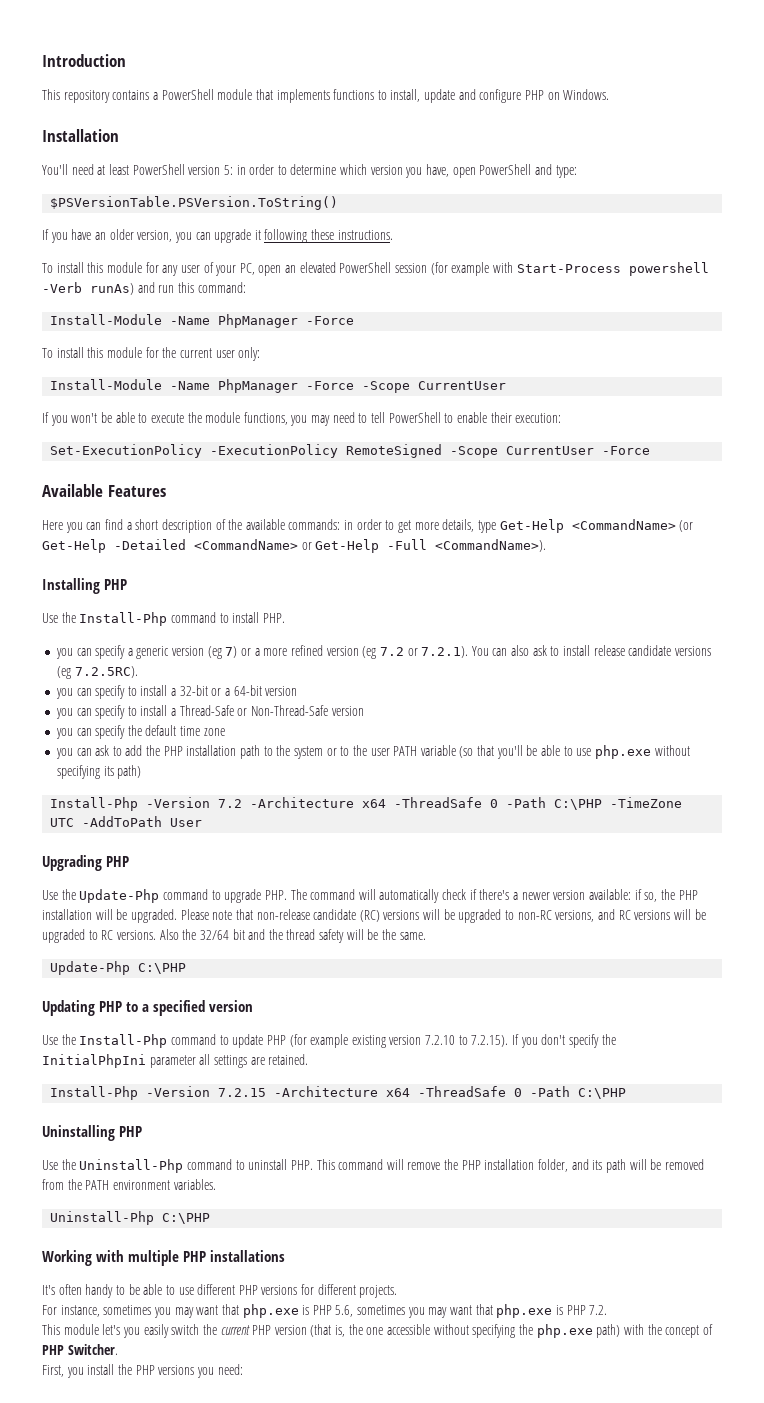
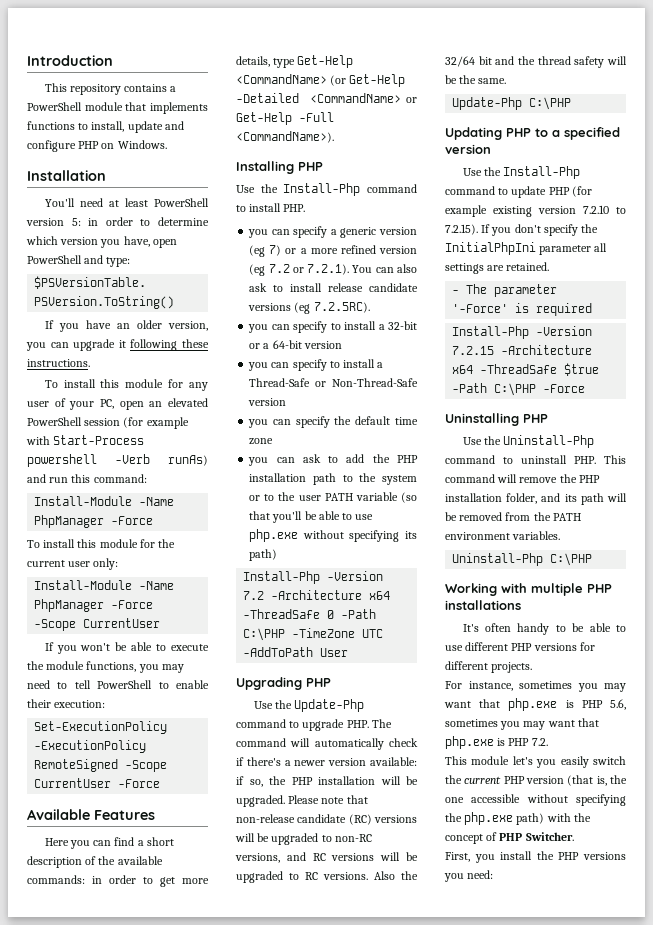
+ - The parameter '-Force' is required
- Install-Php -Version 7.2.15 -Architecture x64 -ThreadSafe 0 -Path C:\PHP
+ Install-Php -Version 7.2.15 -Architecture x64 -ThreadSafe $true -Path C:\PHP -Force

